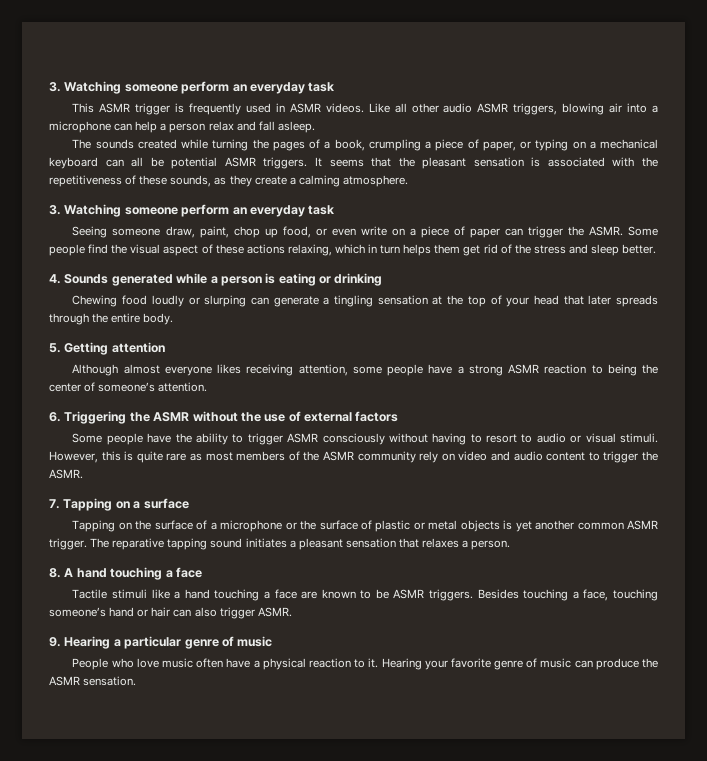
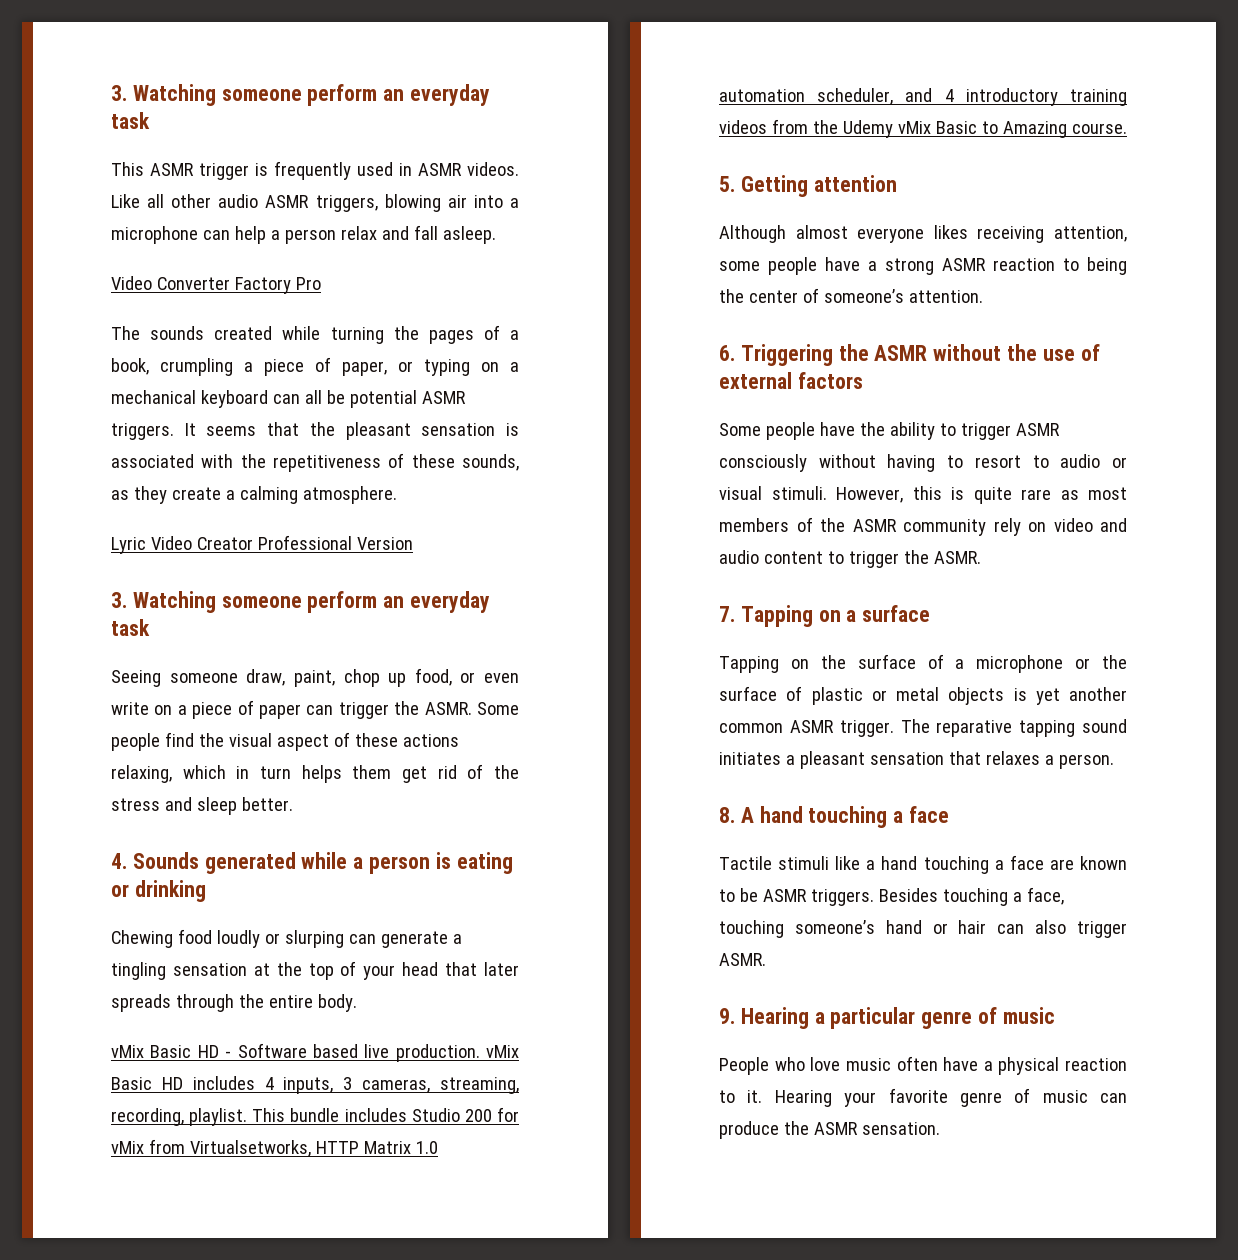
+ Video Converter Factory Pro
+ Lyric Video Creator Professional Version
+ vMix Basic HD - Software based live production. vMix Basic HD includes 4 inputs, 3 cameras, streaming, recording, playlist. This bundle includes Studio 200 for vMix from Virtualsetworks, HTTP Matrix 1.0 automation scheduler, and 4 introductory training videos from the Udemy vMix Basic to Amazing course.

